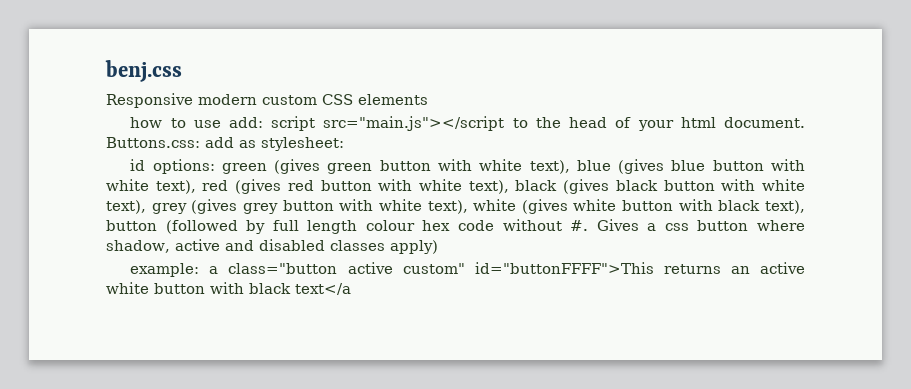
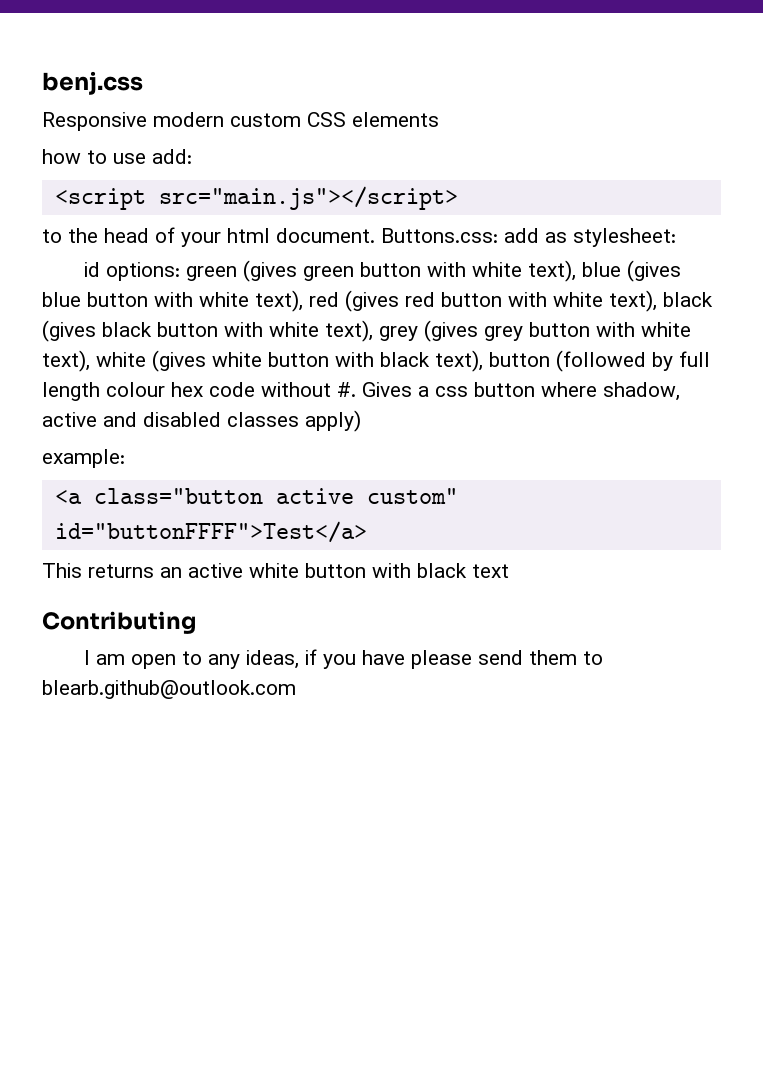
- how to use add: script src="main.js"></script to the head of your html document.
+ how to use add:
+ <script src="main.js"></script>
+ to the head of your html document.
- example: a class="button active custom" id="buttonFFFF">This returns an active white button with black text</a
+ example:
+ <a class="button active custom" id="buttonFFFF">Test</a>
+ This returns an active white button with black text
+ Contributing
+ I am open to any ideas, if you have please send them to blearb.github@outlook.com

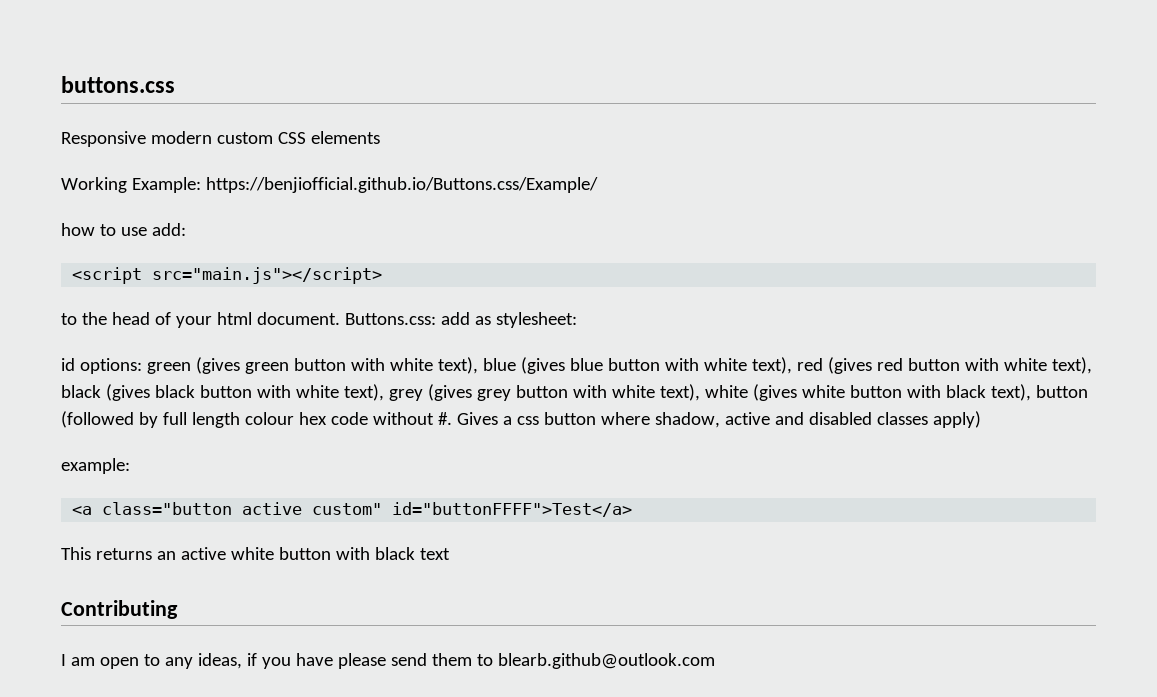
- benj.css
+ buttons.css
+ Working Example: https://benjiofficial.github.io/Buttons.css/Example/

